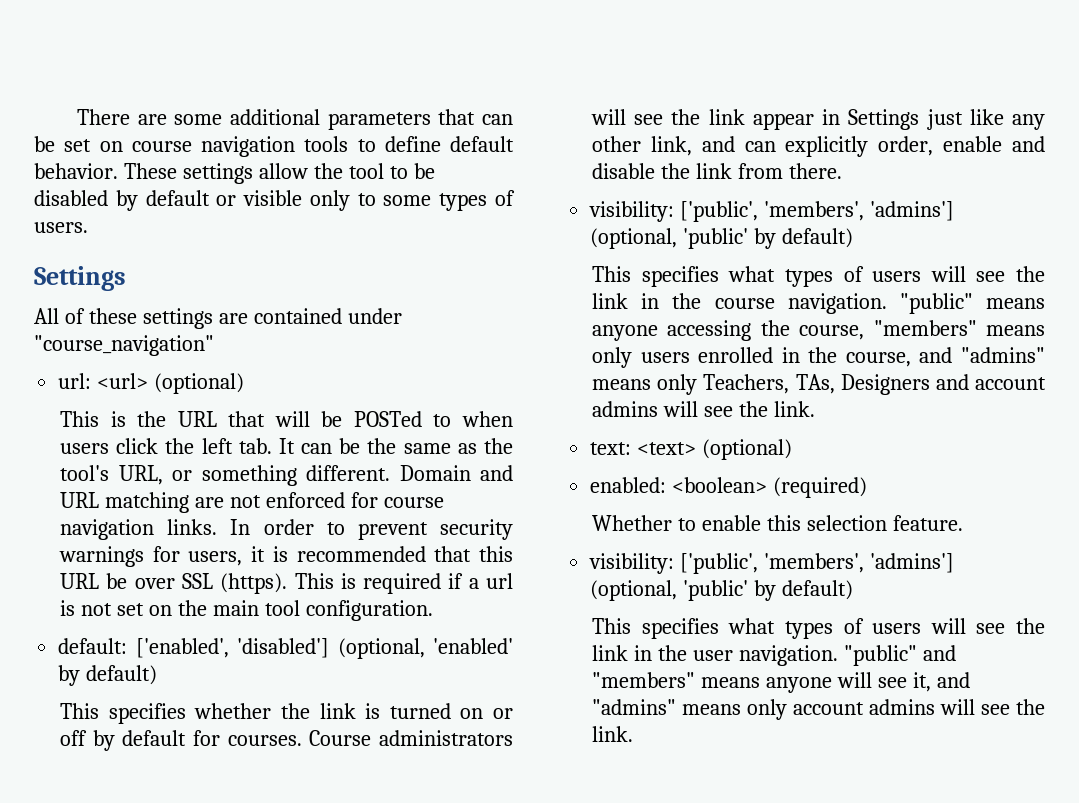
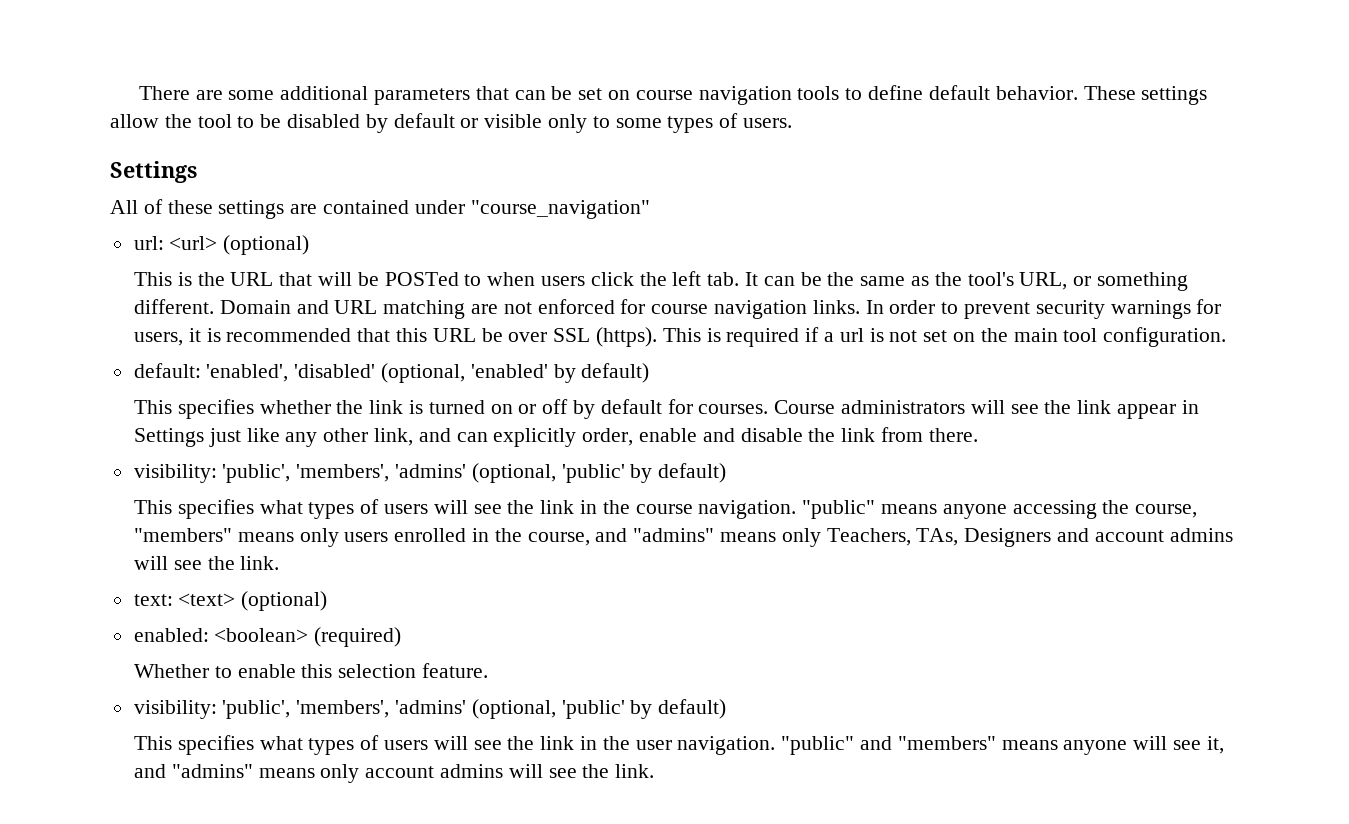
- default: ['enabled', 'disabled'] (optional, 'enabled' by default)
+ default: 'enabled', 'disabled' (optional, 'enabled' by default)
  Course administrators will see the link appear in Settings just like any other link, and can explicitly order, enable and disable the link from there.
- visibility: ['public', 'members', 'admins'] (optional, 'public' by default)
+ visibility: 'public', 'members', 'admins' (optional, 'public' by default)
  Whether to enable this selection feature.
- visibility: ['public', 'members', 'admins'] (optional, 'public' by default)
+ visibility: 'public', 'members', 'admins' (optional, 'public' by default)

